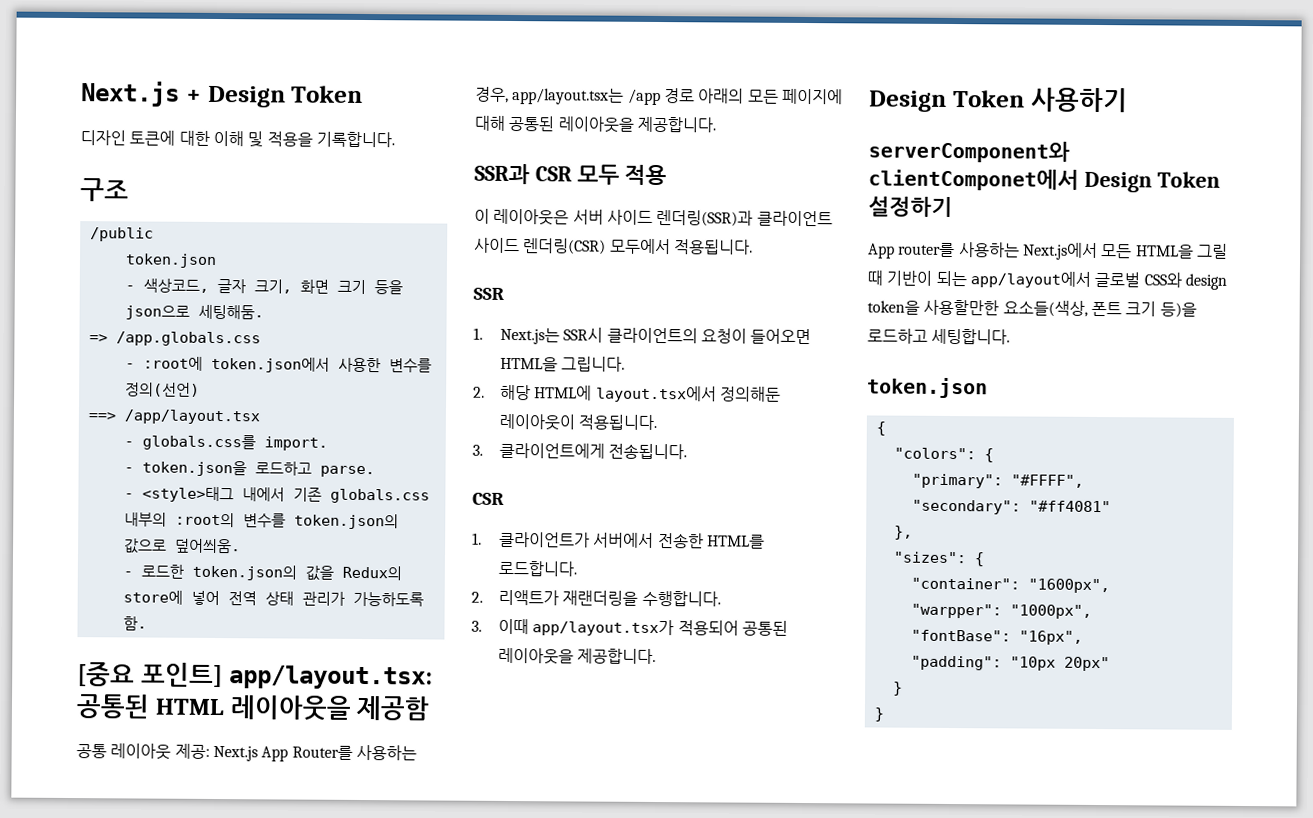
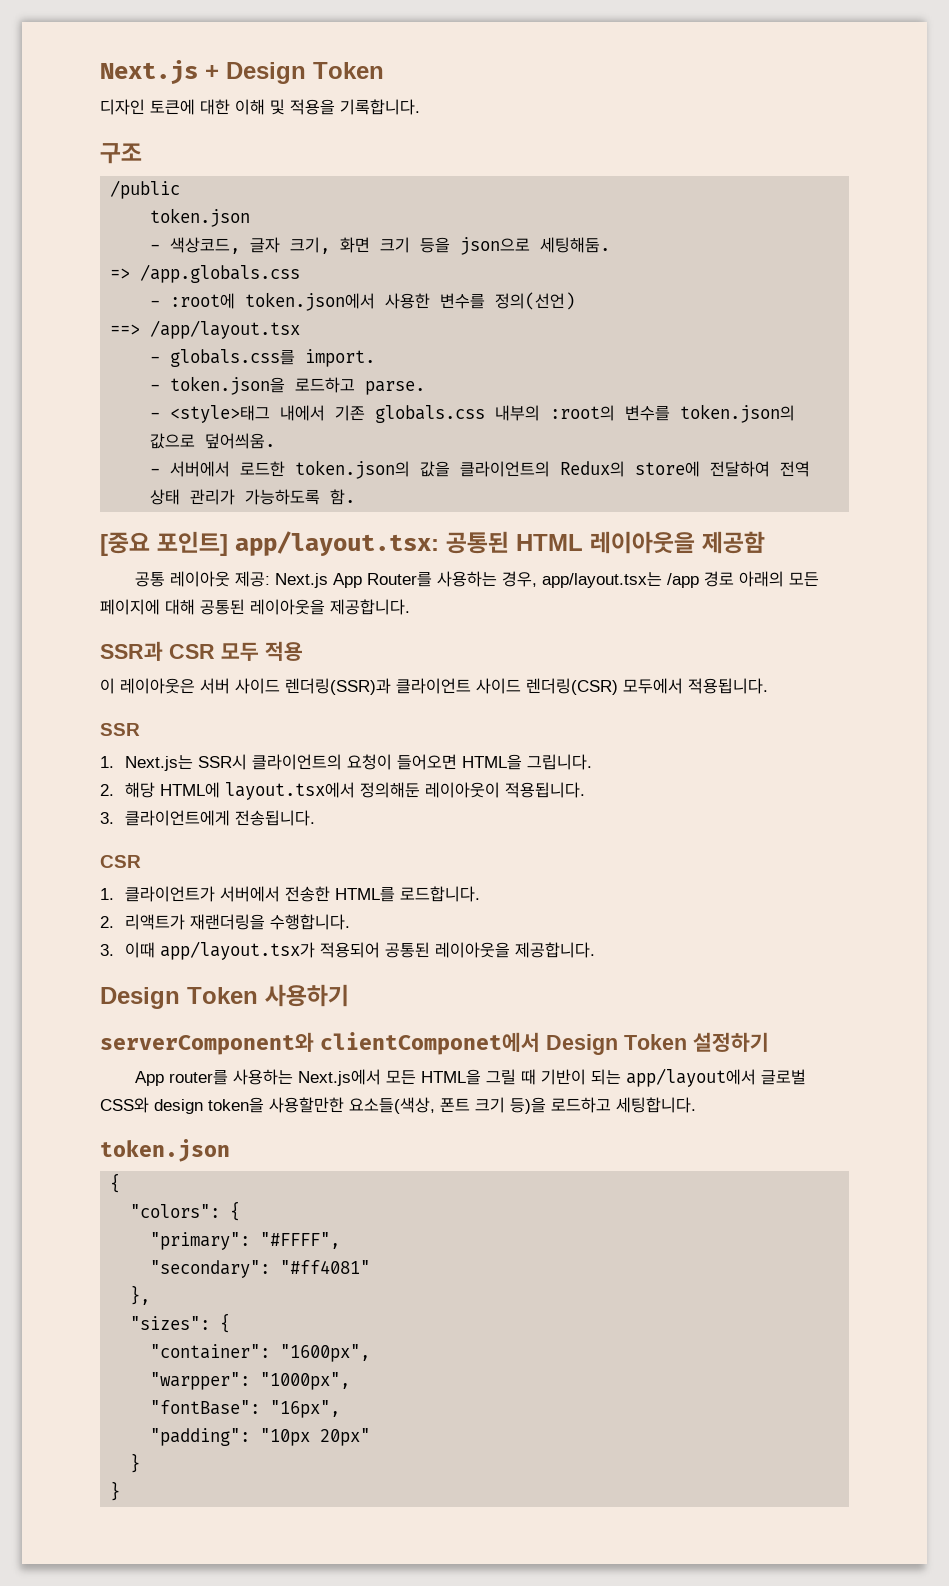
- - 로드한 token.json의 값을 Redux의 store에 넣어 전역 상태 관리가 가능하도록 함.
+ - 서버에서 로드한 token.json의 값을 클라이언트의 Redux의 store에 전달하여 전역 상태 관리가 가능하도록 함.

